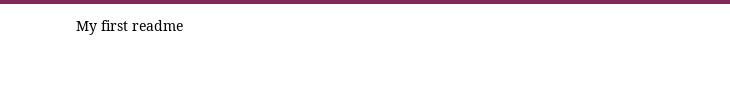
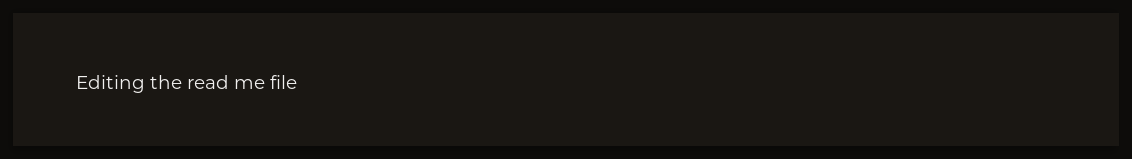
- My first readme
+ Editing the read me file

